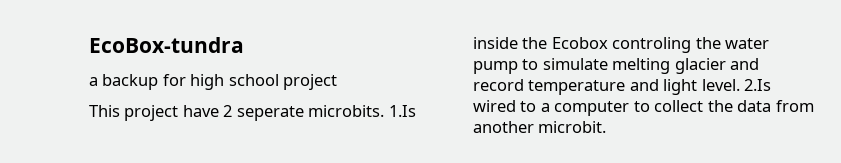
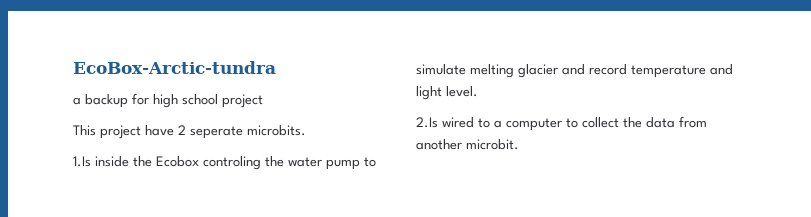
- EcoBox-tundra
+ EcoBox-Arctic-tundra
- This project have 2 seperate microbits. 1.Is inside the Ecobox controling the water pump to simulate melting glacier and record temperature and light level. 2.Is wired to a computer to collect the data from another microbit.
+ This project have 2 seperate microbits.
+ 1.Is inside the Ecobox controling the water pump to simulate melting glacier and record temperature and light level.
+ 2.Is wired to a computer to collect the data from another microbit.

